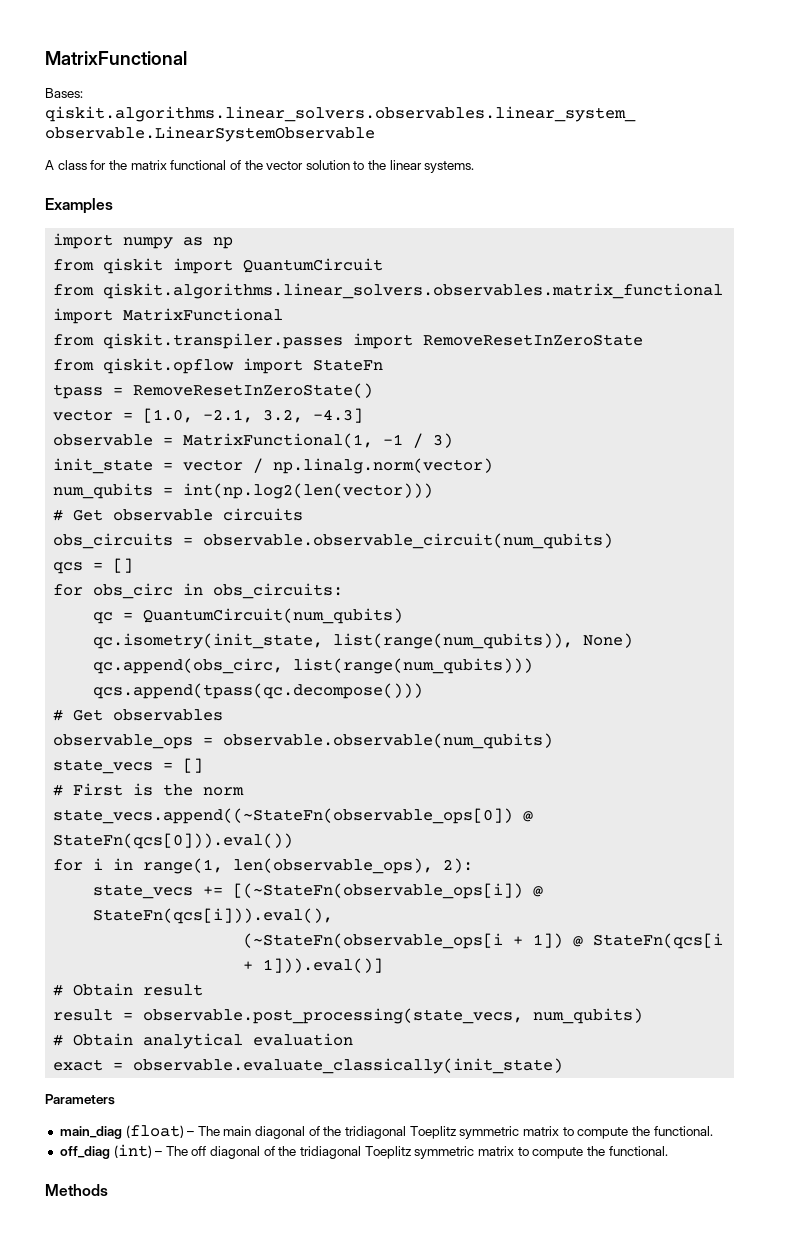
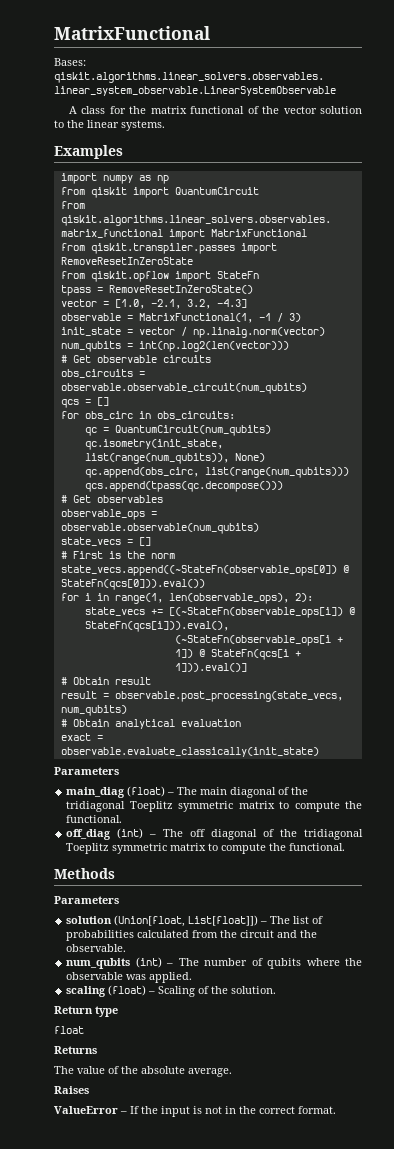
  Methods
+ Parameters
+ solution (Union[float, List[float]]) – The list of probabilities calculated from the circuit and the observable.
+ num_qubits (int) – The number of qubits where the observable was applied.
+ scaling (float) – Scaling of the solution.
+ Return type
+ float
+ Returns
+ The value of the absolute average.
+ Raises
+ ValueError – If the input is not in the correct format.

